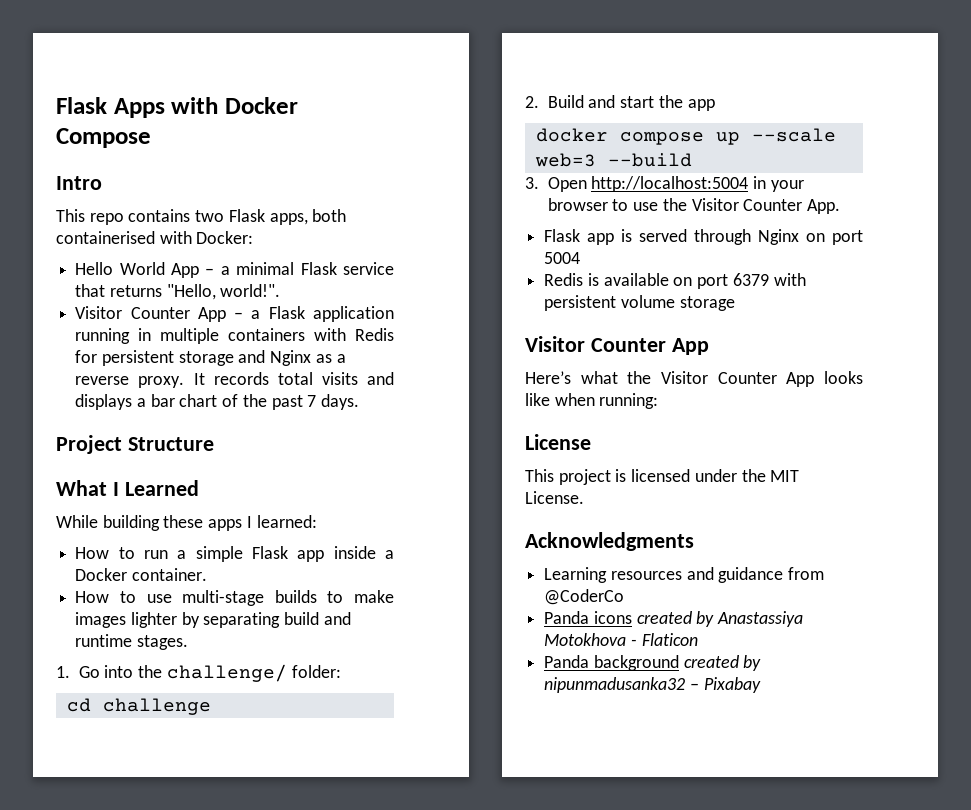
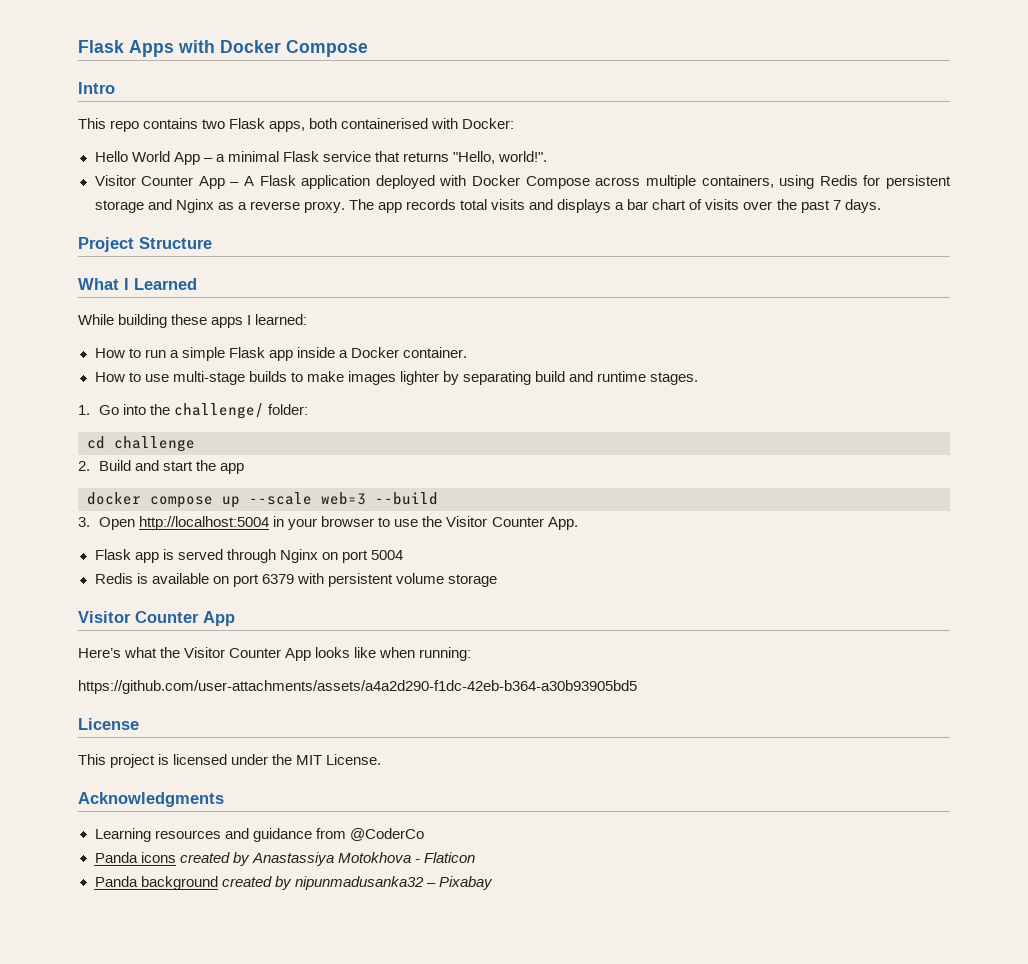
- Visitor Counter App – a Flask application running in multiple containers with Redis for persistent storage and Nginx as a reverse proxy.
+ Visitor Counter App – A Flask application deployed with Docker Compose across multiple containers, using Redis for persistent storage and Nginx as a reverse proxy.
- It records total visits and displays a bar chart of the past 7 days.
+ The app records total visits and displays a bar chart of visits over the past 7 days.
+ https://github.com/user-attachments/assets/a4a2d290-f1dc-42eb-b364-a30b93905bd5

